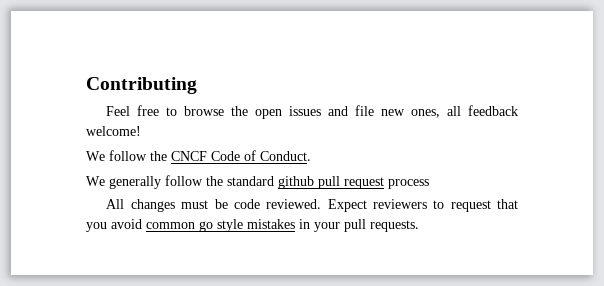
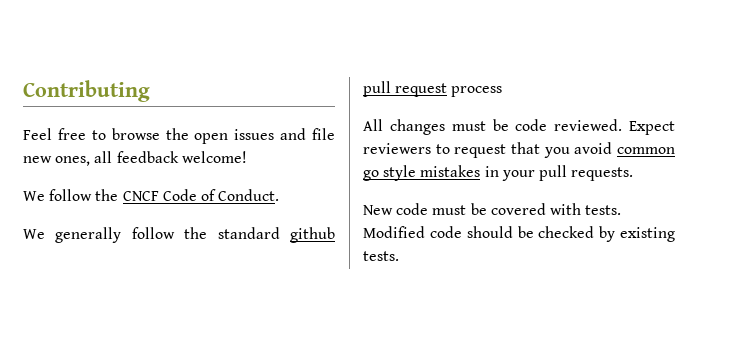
+ New code must be covered with tests. Modified code should be checked by existing tests.

